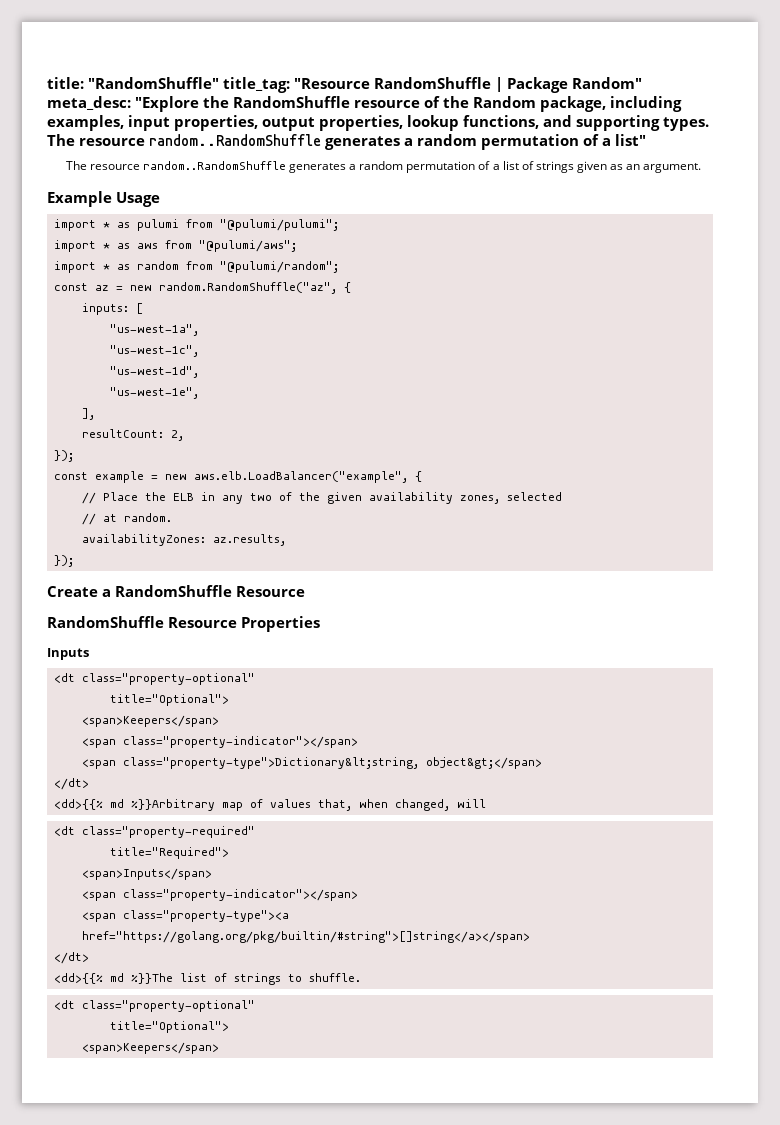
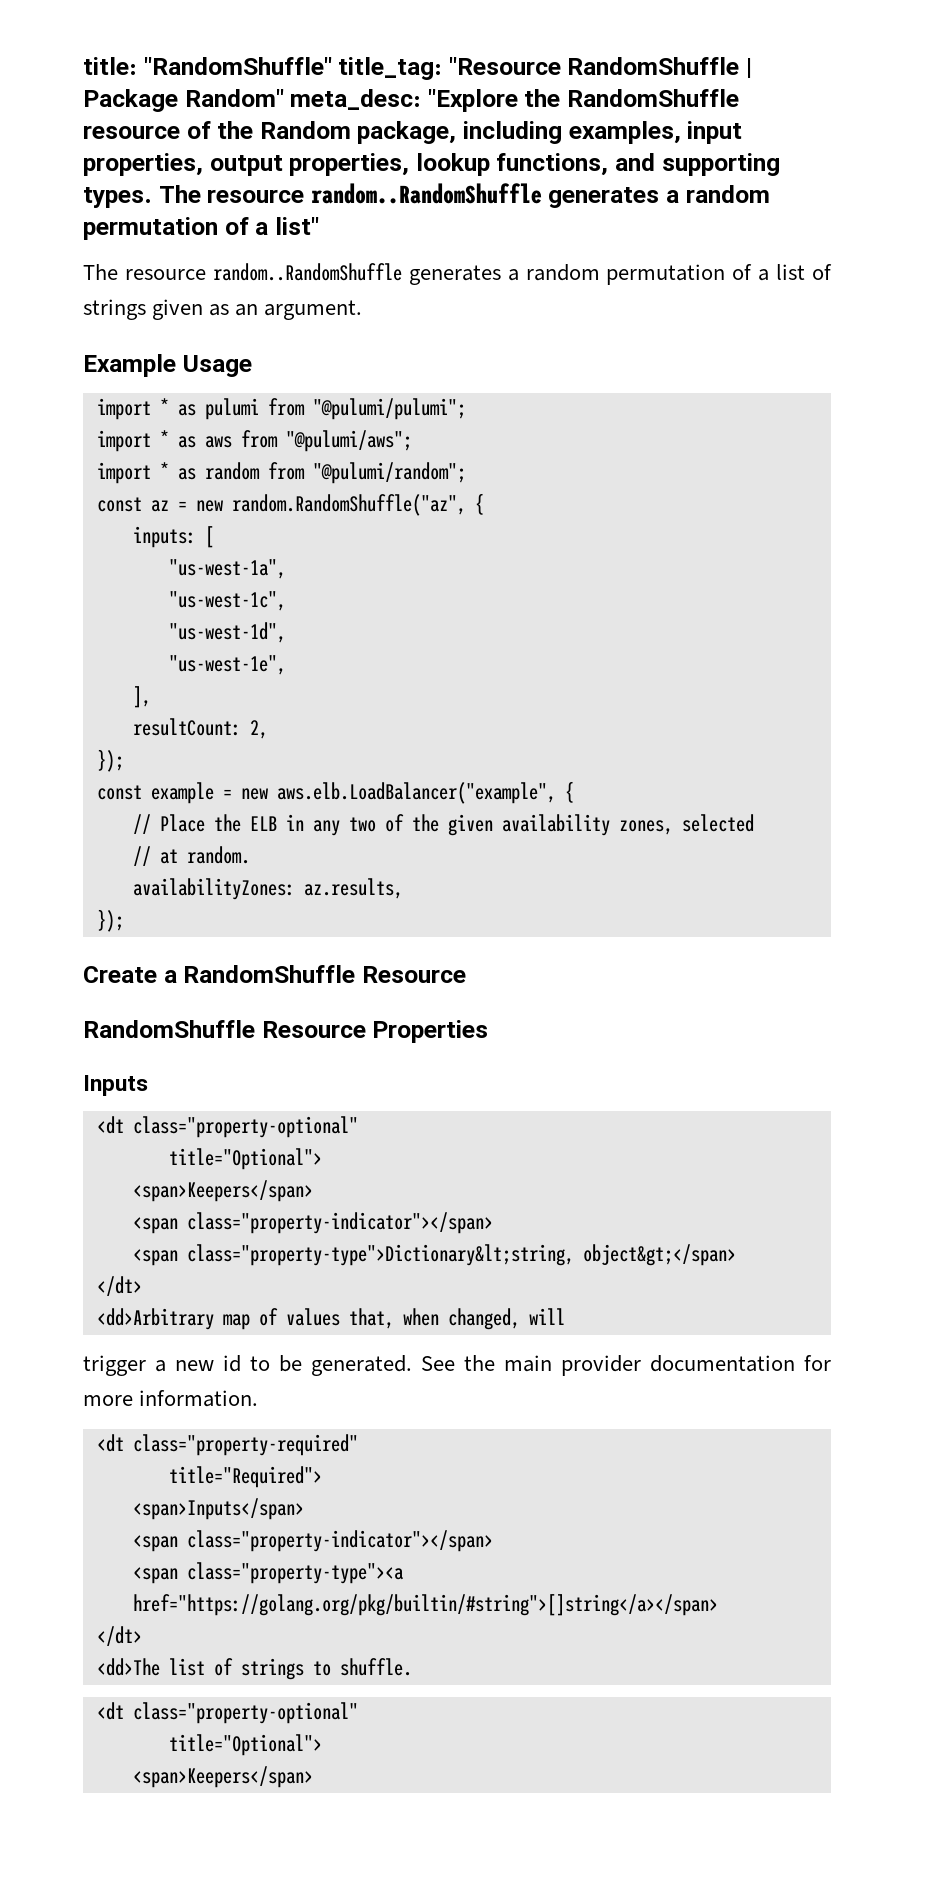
- <dd>{{% md %}}Arbitrary map of values that, when changed, will
+ <dd>Arbitrary map of values that, when changed, will
+ trigger a new id to be generated. See the main provider documentation for more information.
- <dd>{{% md %}}The list of strings to shuffle.
+ <dd>The list of strings to shuffle.

